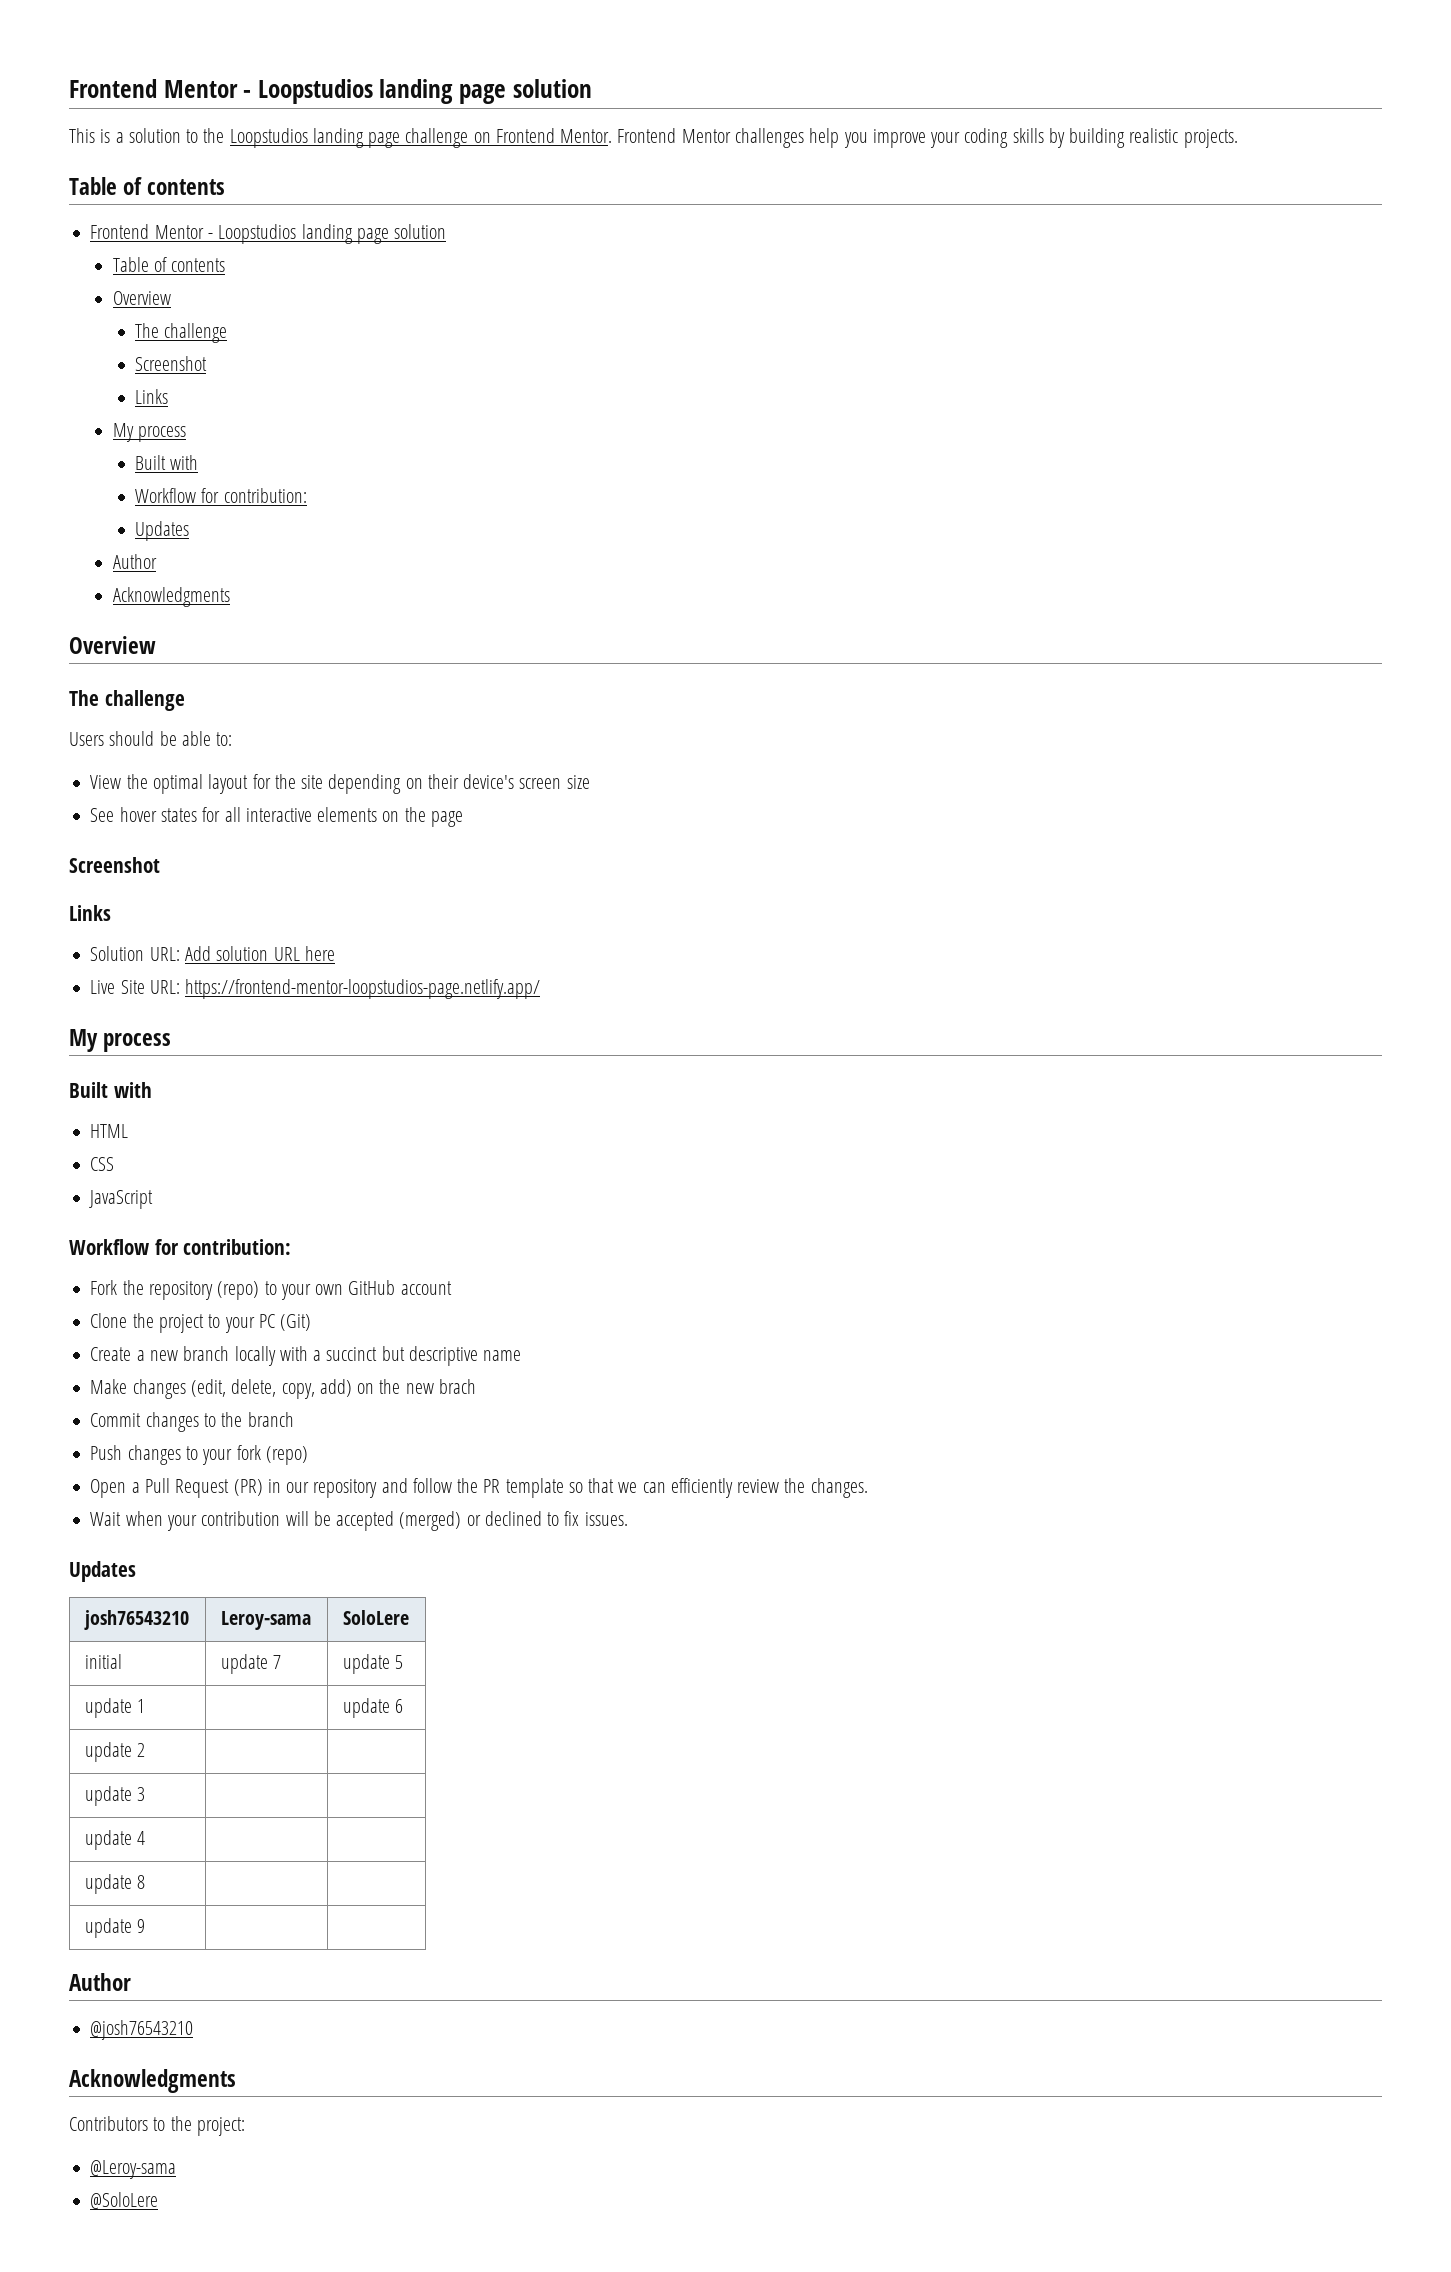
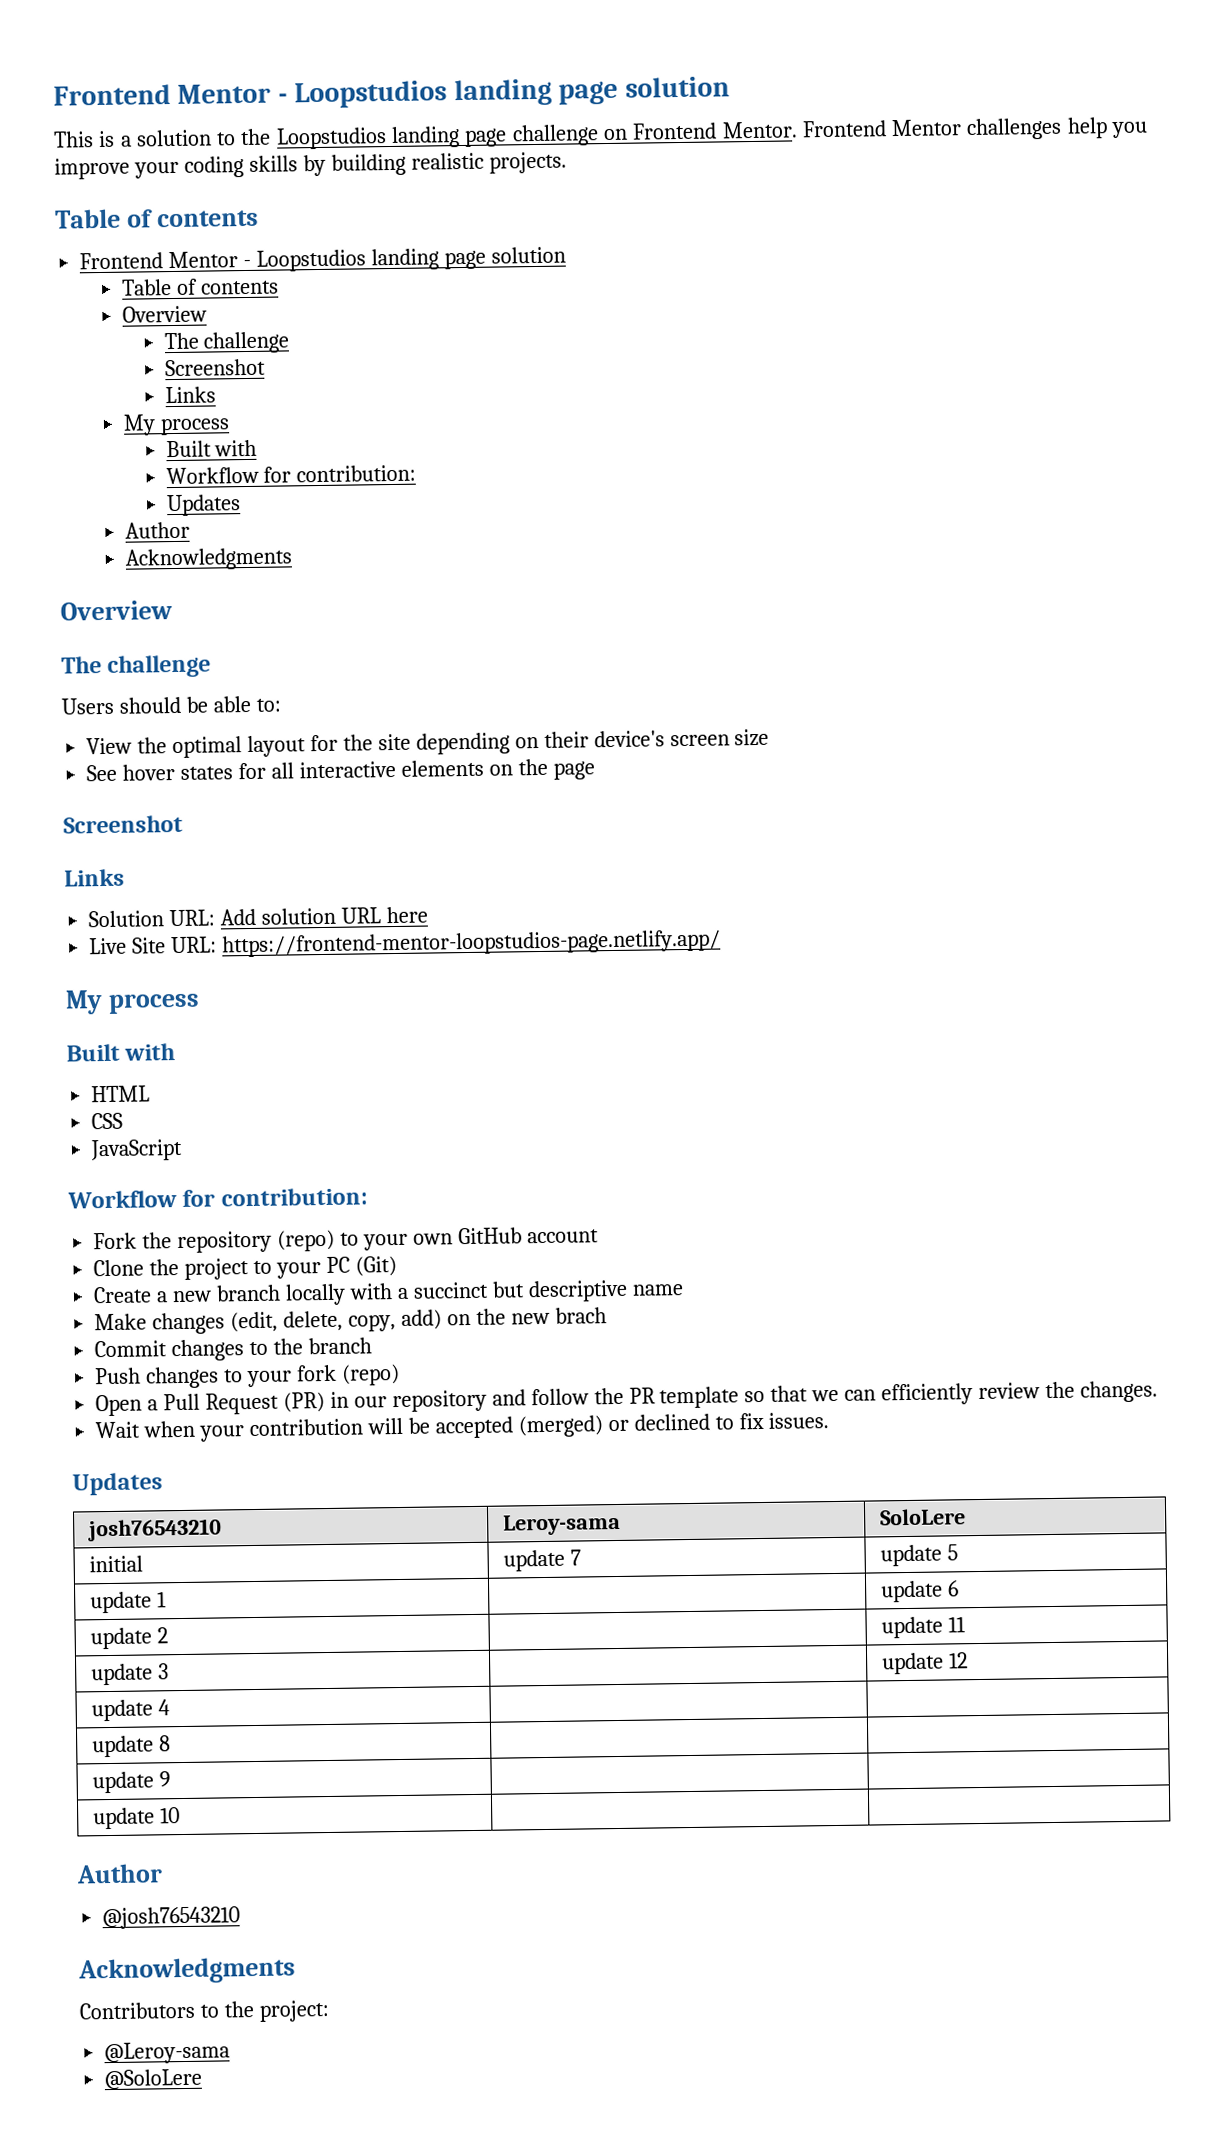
- update 2 | |
+ update 2 | | update 11
- update 3 | |
+ update 3 | | update 12
+ update 10 | |

